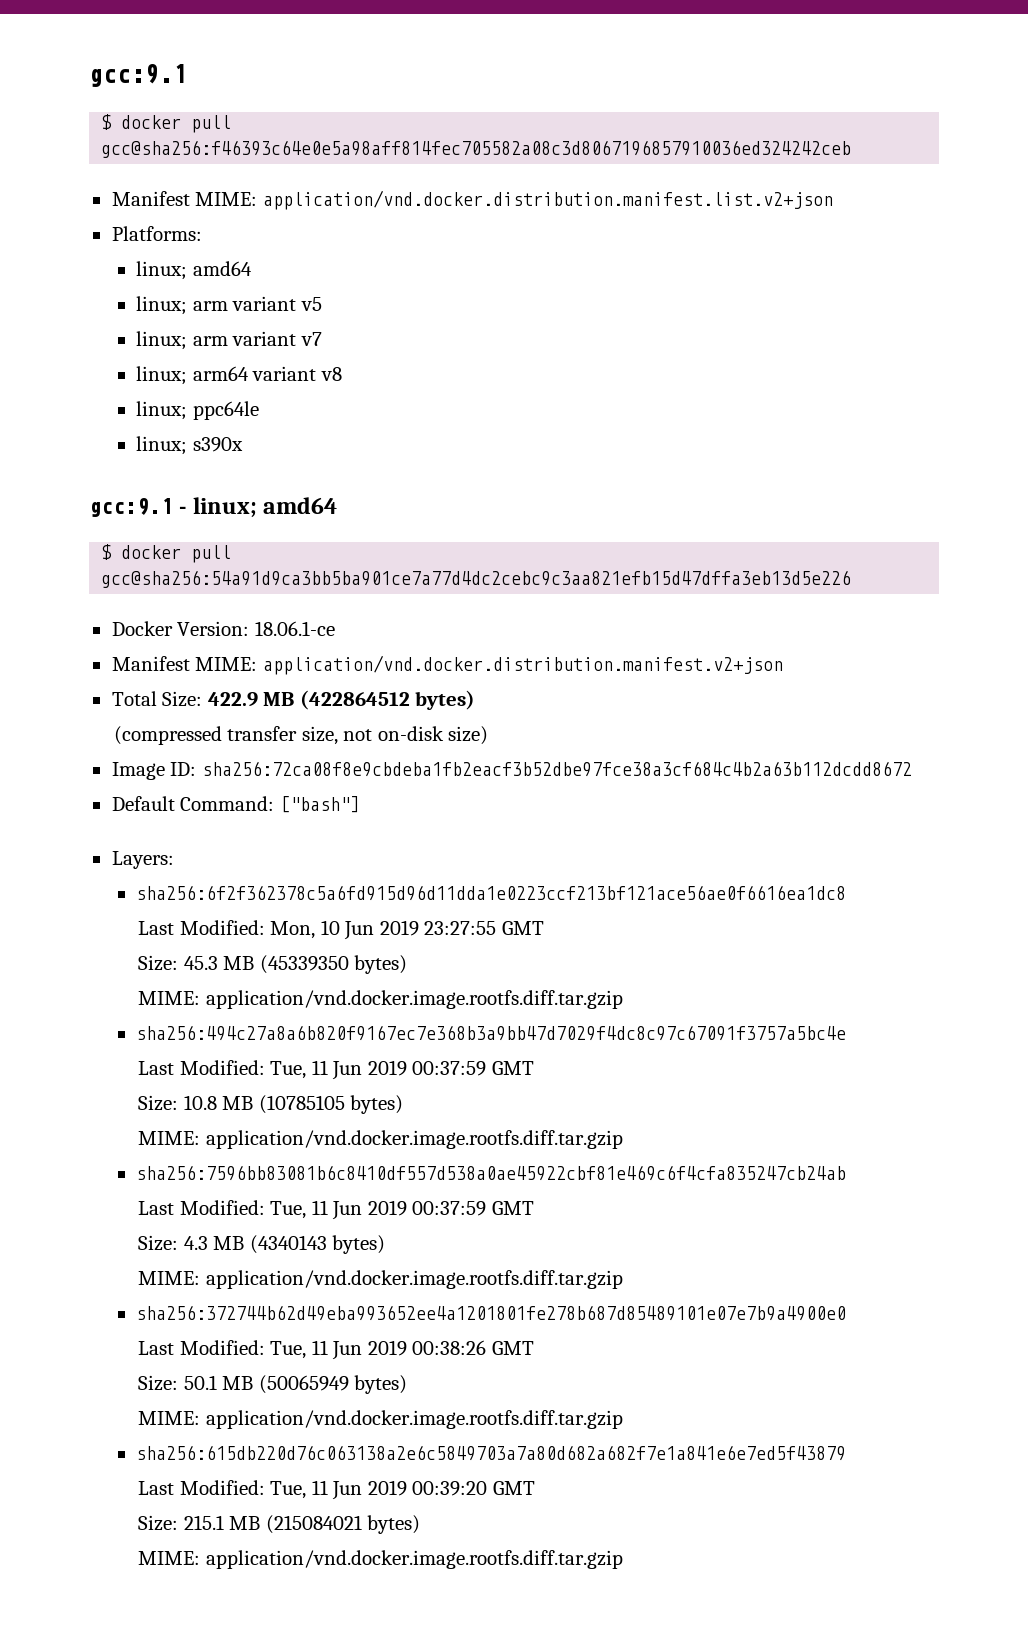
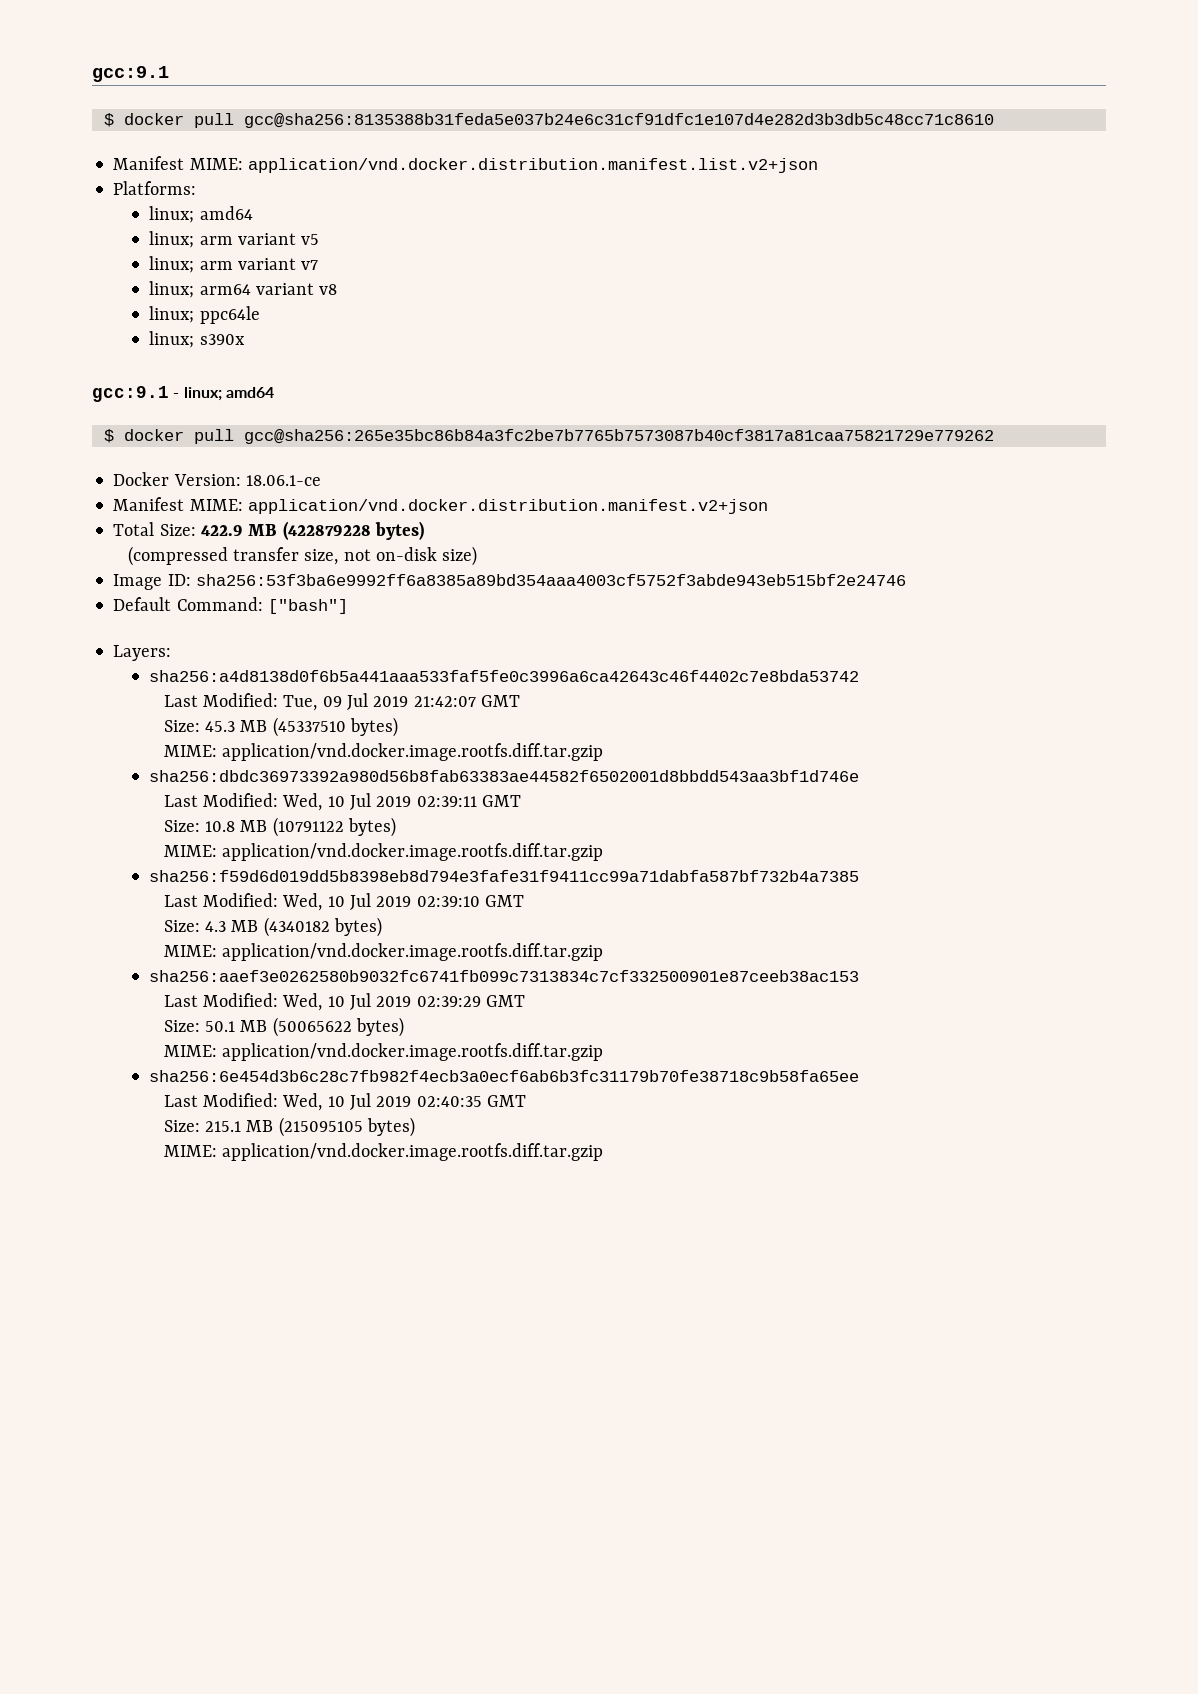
- $ docker pull gcc@sha256:f46393c64e0e5a98aff814fec705582a08c3d8067196857910036ed324242ceb
+ $ docker pull gcc@sha256:8135388b31feda5e037b24e6c31cf91dfc1e107d4e282d3b3db5c48cc71c8610
- $ docker pull gcc@sha256:54a91d9ca3bb5ba901ce7a77d4dc2cebc9c3aa821efb15d47dffa3eb13d5e226
+ $ docker pull gcc@sha256:265e35bc86b84a3fc2be7b7765b7573087b40cf3817a81caa75821729e779262
- Total Size: 422.9 MB (422864512 bytes)
+ Total Size: 422.9 MB (422879228 bytes)
- Image ID: sha256:72ca08f8e9cbdeba1fb2eacf3b52dbe97fce38a3cf684c4b2a63b112dcdd8672
+ Image ID: sha256:53f3ba6e9992ff6a8385a89bd354aaa4003cf5752f3abde943eb515bf2e24746
- sha256:6f2f362378c5a6fd915d96d11dda1e0223ccf213bf121ace56ae0f6616ea1dc8
- Last Modified: Mon, 10 Jun 2019 23:27:55 GMT
+ sha256:a4d8138d0f6b5a441aaa533faf5fe0c3996a6ca42643c46f4402c7e8bda53742
+ Last Modified: Tue, 09 Jul 2019 21:42:07 GMT
- Size: 45.3 MB (45339350 bytes)
+ Size: 45.3 MB (45337510 bytes)
  MIME: application/vnd.docker.image.rootfs.diff.tar.gzip
- sha256:494c27a8a6b820f9167ec7e368b3a9bb47d7029f4dc8c97c67091f3757a5bc4e
- Last Modified: Tue, 11 Jun 2019 00:37:59 GMT
+ sha256:dbdc36973392a980d56b8fab63383ae44582f6502001d8bbdd543aa3bf1d746e
+ Last Modified: Wed, 10 Jul 2019 02:39:11 GMT
- Size: 10.8 MB (10785105 bytes)
+ Size: 10.8 MB (10791122 bytes)
  MIME: application/vnd.docker.image.rootfs.diff.tar.gzip
- sha256:7596bb83081b6c8410df557d538a0ae45922cbf81e469c6f4cfa835247cb24ab
- Last Modified: Tue, 11 Jun 2019 00:37:59 GMT
+ sha256:f59d6d019dd5b8398eb8d794e3fafe31f9411cc99a71dabfa587bf732b4a7385
+ Last Modified: Wed, 10 Jul 2019 02:39:10 GMT
- Size: 4.3 MB (4340143 bytes)
+ Size: 4.3 MB (4340182 bytes)
  MIME: application/vnd.docker.image.rootfs.diff.tar.gzip
- sha256:372744b62d49eba993652ee4a1201801fe278b687d85489101e07e7b9a4900e0
- Last Modified: Tue, 11 Jun 2019 00:38:26 GMT
+ sha256:aaef3e0262580b9032fc6741fb099c7313834c7cf332500901e87ceeb38ac153
+ Last Modified: Wed, 10 Jul 2019 02:39:29 GMT
- Size: 50.1 MB (50065949 bytes)
+ Size: 50.1 MB (50065622 bytes)
  MIME: application/vnd.docker.image.rootfs.diff.tar.gzip
- sha256:615db220d76c063138a2e6c5849703a7a80d682a682f7e1a841e6e7ed5f43879
- Last Modified: Tue, 11 Jun 2019 00:39:20 GMT
+ sha256:6e454d3b6c28c7fb982f4ecb3a0ecf6ab6b3fc31179b70fe38718c9b58fa65ee
+ Last Modified: Wed, 10 Jul 2019 02:40:35 GMT
- Size: 215.1 MB (215084021 bytes)
+ Size: 215.1 MB (215095105 bytes)

